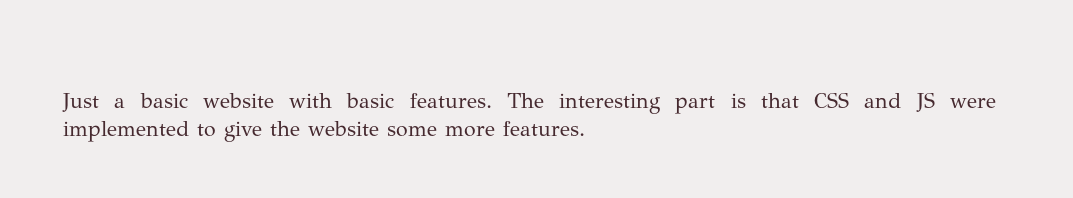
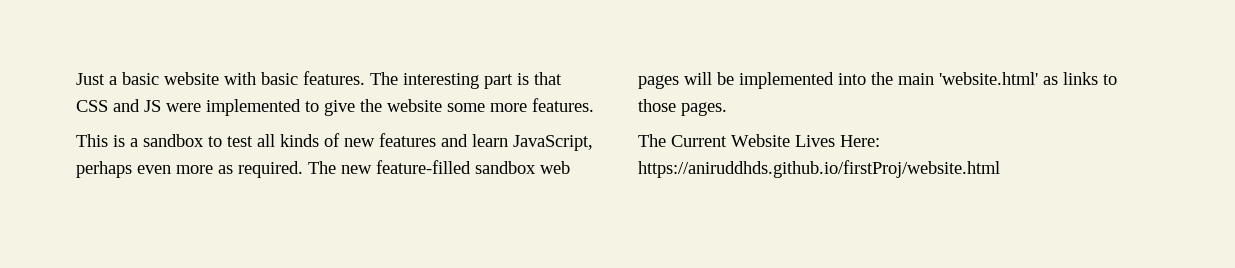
+ This is a sandbox to test all kinds of new features and learn JavaScript, perhaps even more as required. The new feature-filled sandbox web pages will be implemented into the main 'website.html' as links to those pages.
+ The Current Website Lives Here: https://aniruddhds.github.io/firstProj/website.html

